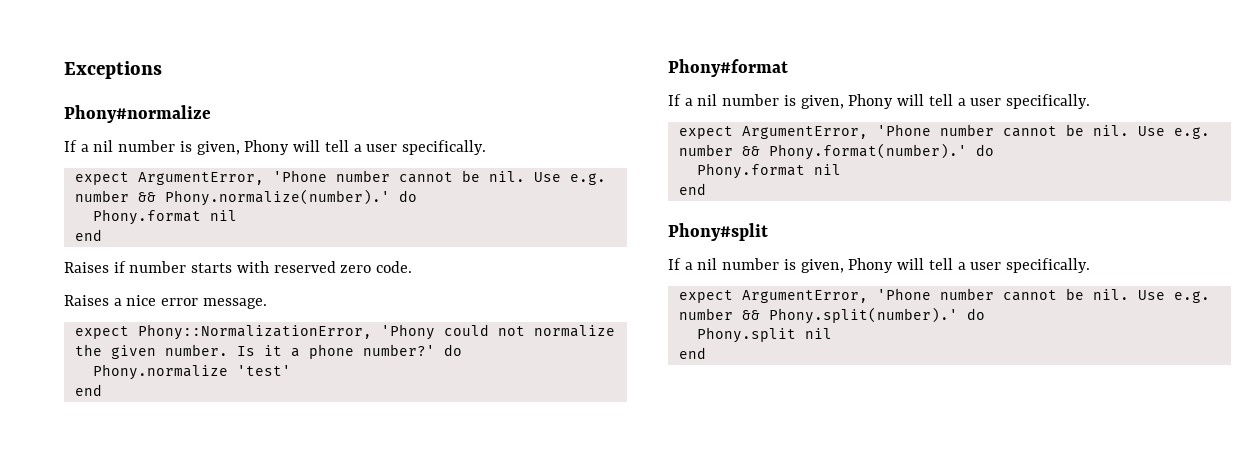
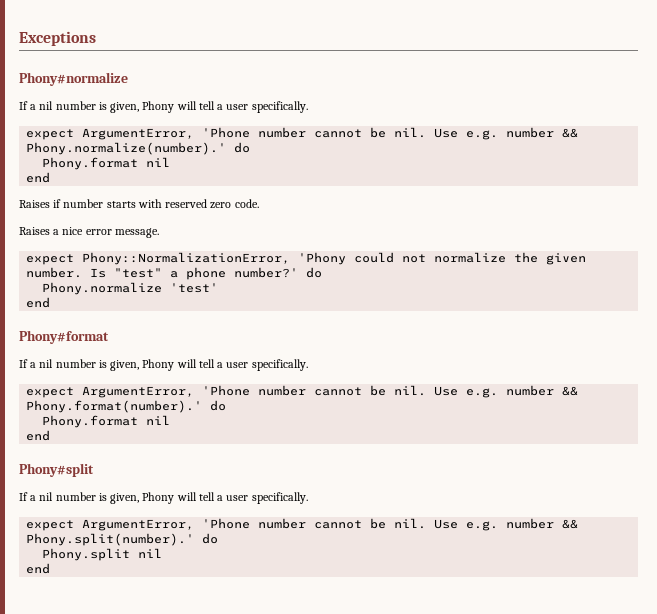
- Is it a phone number?' do
+ Is "test" a phone number?' do

